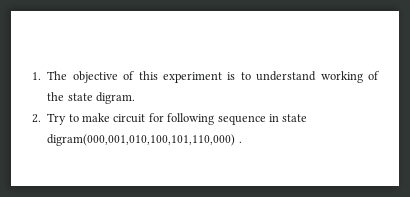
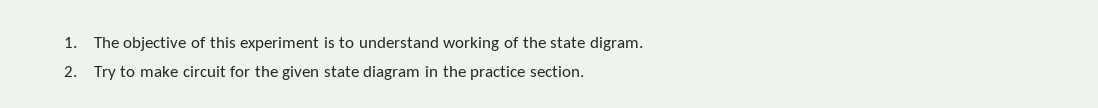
- 2. Try to make circuit for following sequence in state digram(000,001,010,100,101,110,000) .
+ 2. Try to make circuit for the given state diagram in the practice section.

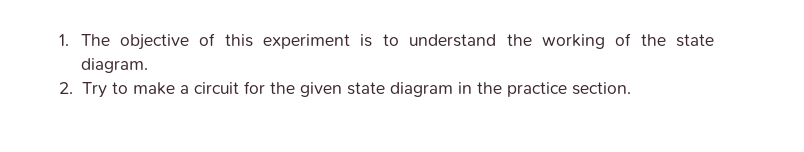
- 1. The objective of this experiment is to understand working of the state digram.
+ 1. The objective of this experiment is to understand the working of the state diagram.
- 2. Try to make circuit for the given state diagram in the practice section.
+ 2. Try to make a circuit for the given state diagram in the practice section.

